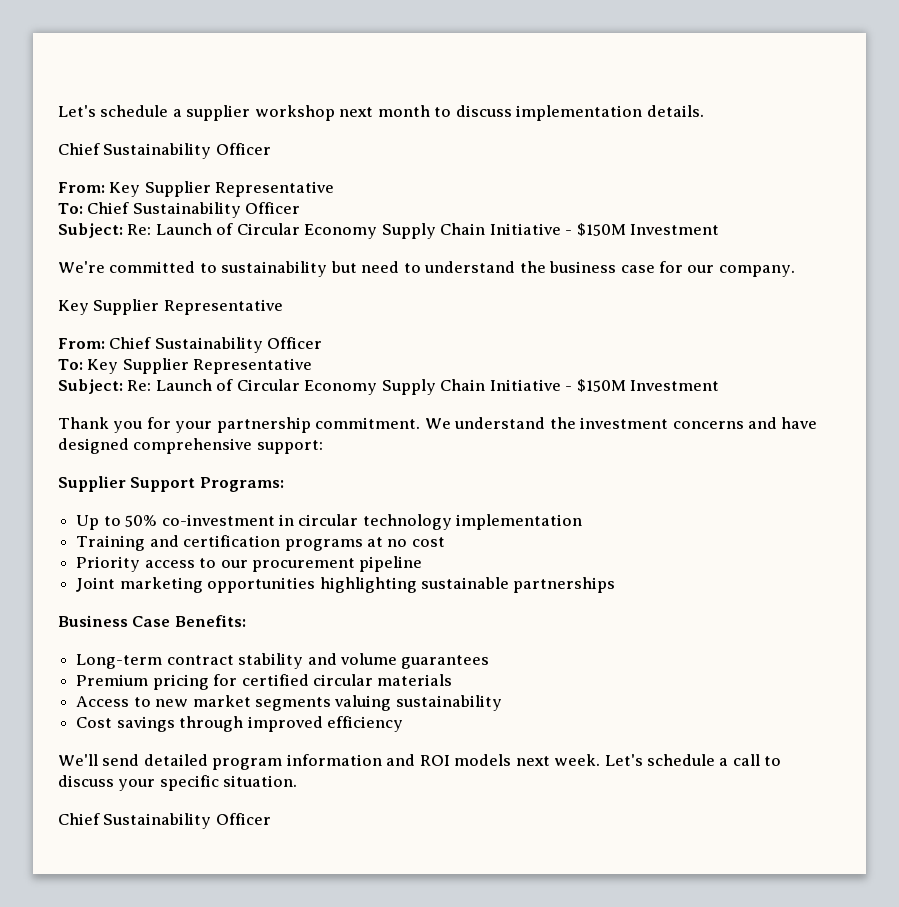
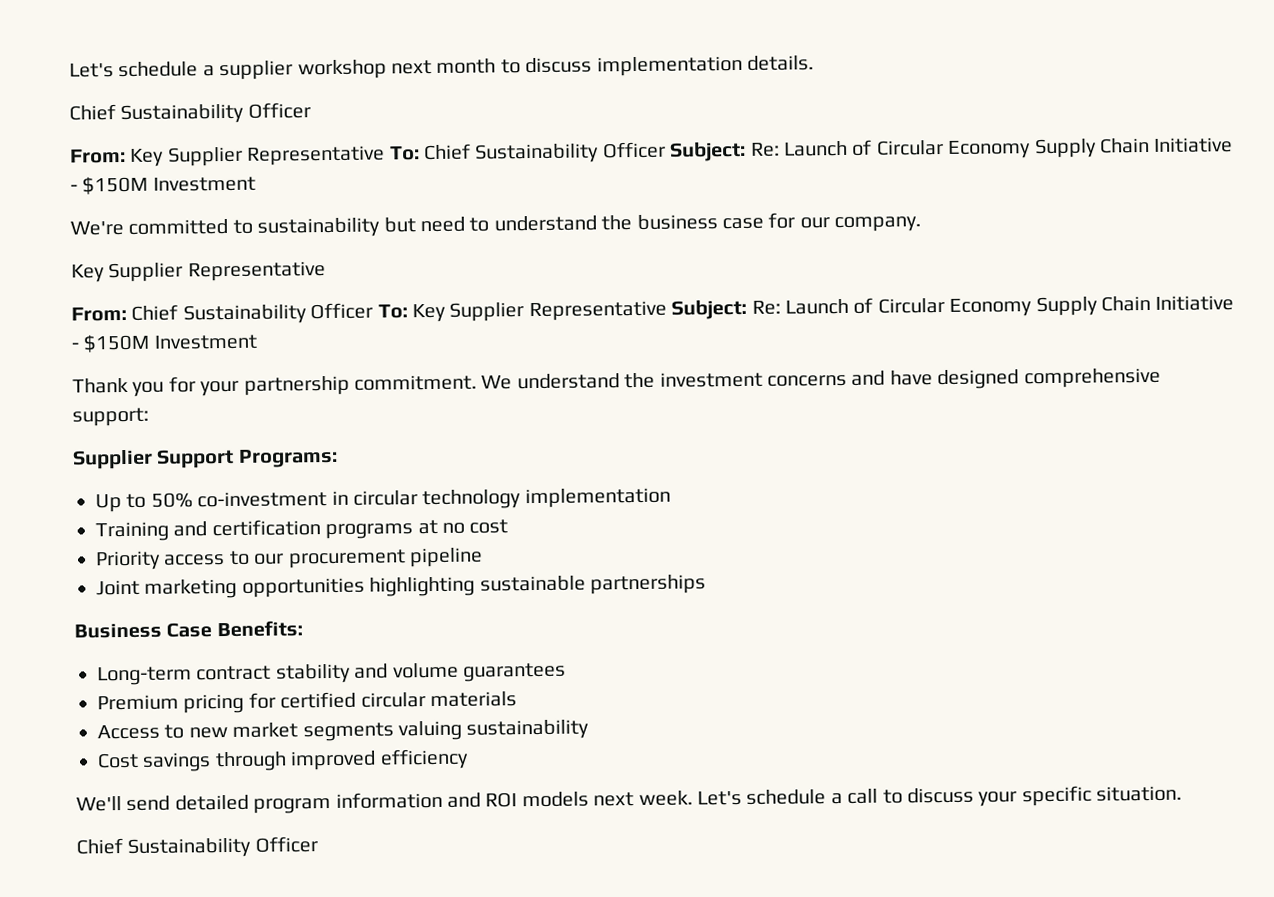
- From: Key Supplier Representative
- To: Chief Sustainability Officer
- Subject: Re: Launch of Circular Economy Supply Chain Initiative - $150M Investment
+ From: Key Supplier Representative To: Chief Sustainability Officer Subject: Re: Launch of Circular Economy Supply Chain Initiative - $150M Investment
- From: Chief Sustainability Officer
- To: Key Supplier Representative
- Subject: Re: Launch of Circular Economy Supply Chain Initiative - $150M Investment
+ From: Chief Sustainability Officer To: Key Supplier Representative Subject: Re: Launch of Circular Economy Supply Chain Initiative - $150M Investment

